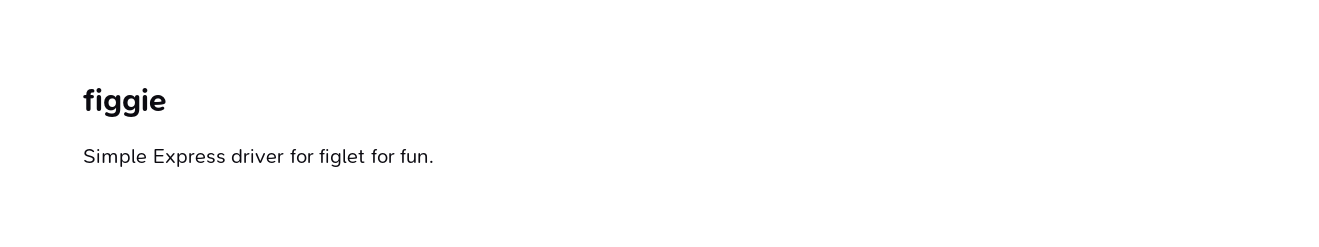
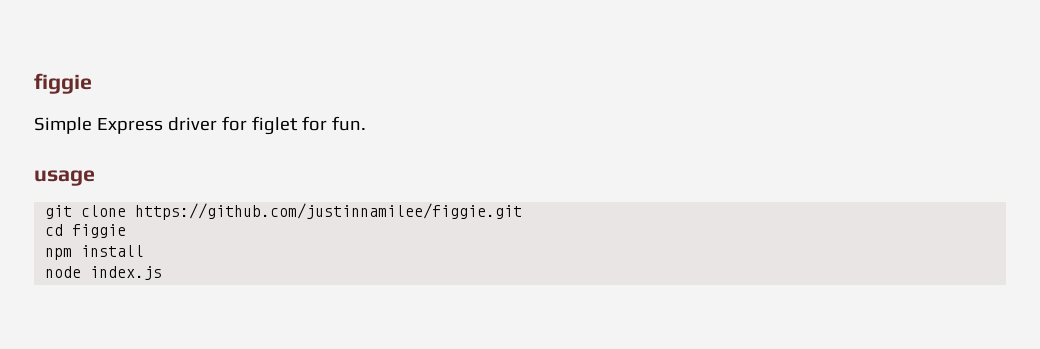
+ usage
+ git clone https://github.com/justinnamilee/figgie.git
+ cd figgie
+ npm install
+ node index.js

